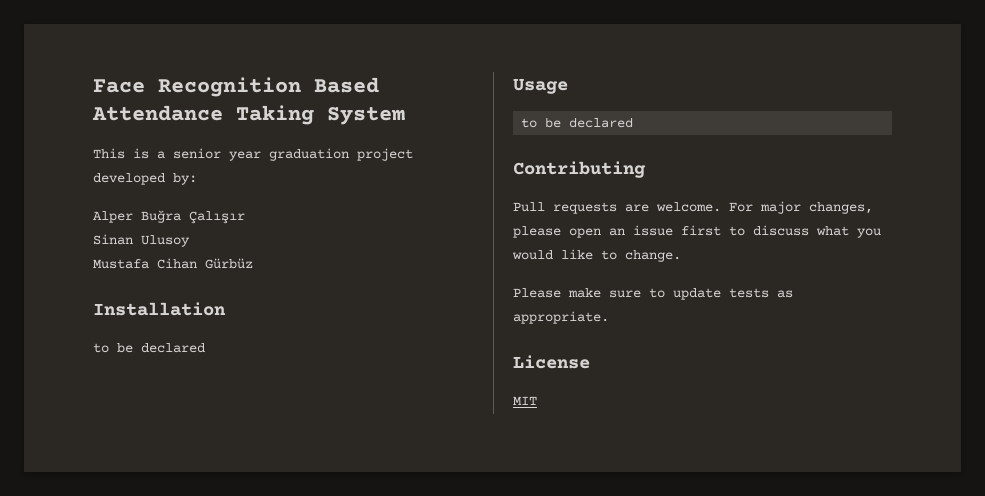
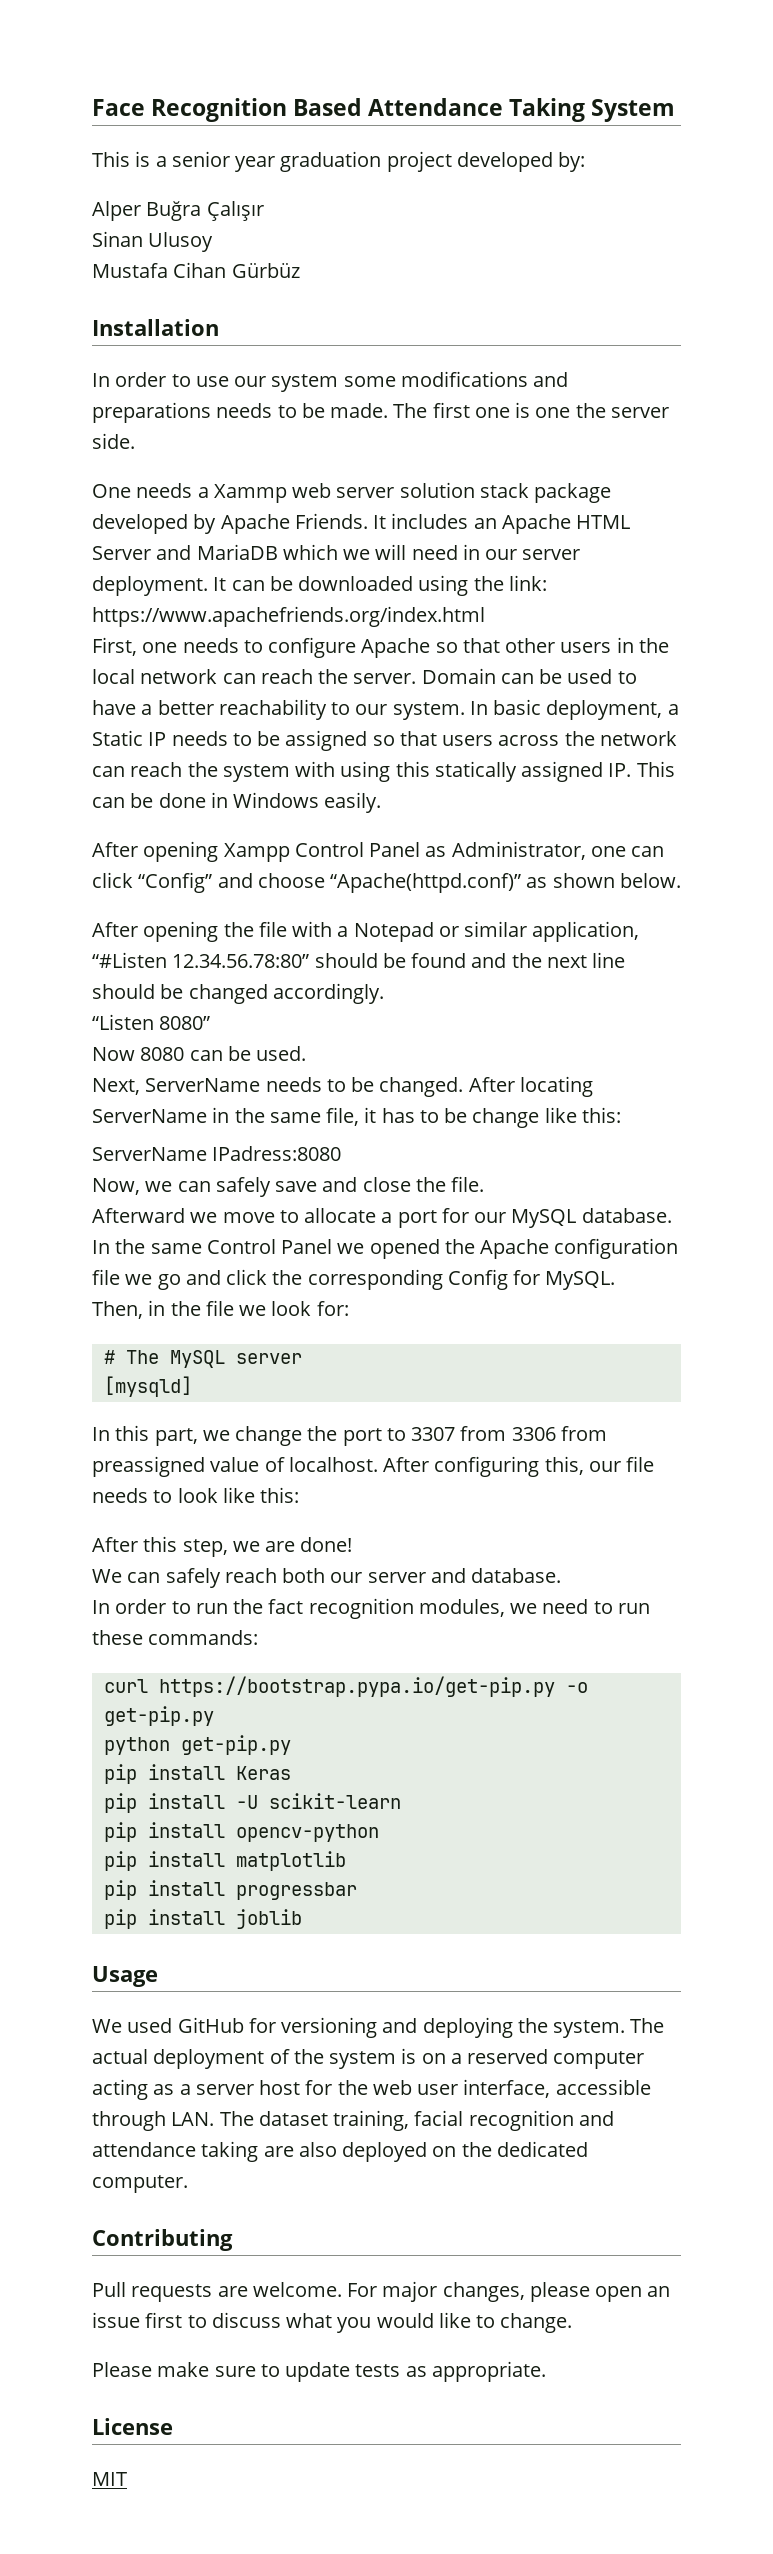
  Installation
- to be declared
+ In order to use our system some modifications and preparations needs to be made. The first one is one the server side.
+ One needs a Xammp web server solution stack package developed by Apache Friends. It includes an Apache HTML Server and MariaDB which we will need in our server deployment. It can be downloaded using the link: https://www.apachefriends.org/index.html
+ First, one needs to configure Apache so that other users in the local network can reach the server. Domain can be used to have a better reachability to our system. In basic deployment, a Static IP needs to be assigned so that users across the network can reach the system with using this statically assigned IP. This can be done in Windows easily.
+ After opening Xampp Control Panel as Administrator, one can click “Config” and choose “Apache(httpd.conf)” as shown below.
+ After opening the file with a Notepad or similar application, “#Listen 12.34.56.78:80” should be found and the next line should be changed accordingly.
+ “Listen 8080”
+ Now 8080 can be used.
+ Next, ServerName needs to be changed. After locating ServerName in the same file, it has to be change like this:
+ ServerName IPadress:8080
+ Now, we can safely save and close the file.
+ Afterward we move to allocate a port for our MySQL database. In the same Control Panel we opened the Apache configuration file we go and click the corresponding Config for MySQL.
+ Then, in the file we look for:
+ # The MySQL server
+ [mysqld]
+ In this part, we change the port to 3307 from 3306 from preassigned value of localhost. After configuring this, our file needs to look like this:
+ After this step, we are done!
+ We can safely reach both our server and database.
+ In order to run the fact recognition modules, we need to run these commands:
+ curl https://bootstrap.pypa.io/get-pip.py -o get-pip.py
+ python get-pip.py
+ pip install Keras
+ pip install -U scikit-learn
+ pip install opencv-python
+ pip install matplotlib
+ pip install progressbar
+ pip install joblib
  Usage
- to be declared
+ We used GitHub for versioning and deploying the system. The actual deployment of the system is on a reserved computer acting as a server host for the web user interface, accessible through LAN. The dataset training, facial recognition and attendance taking are also deployed on the dedicated computer.

